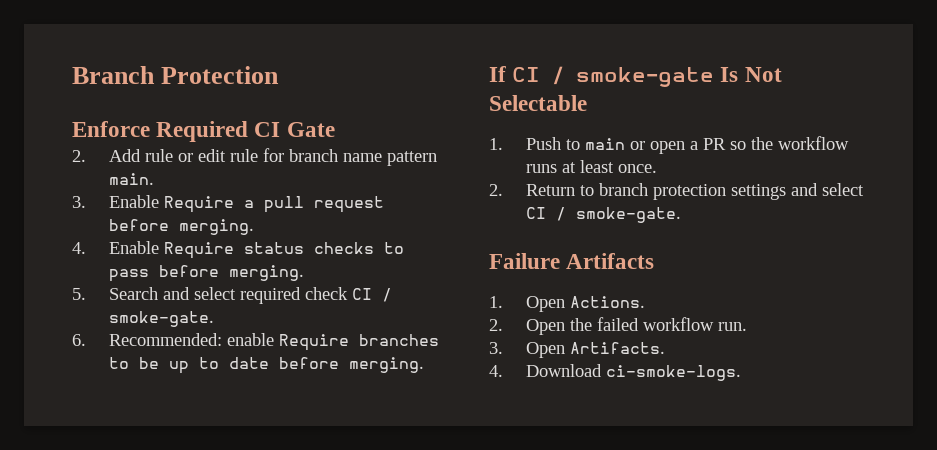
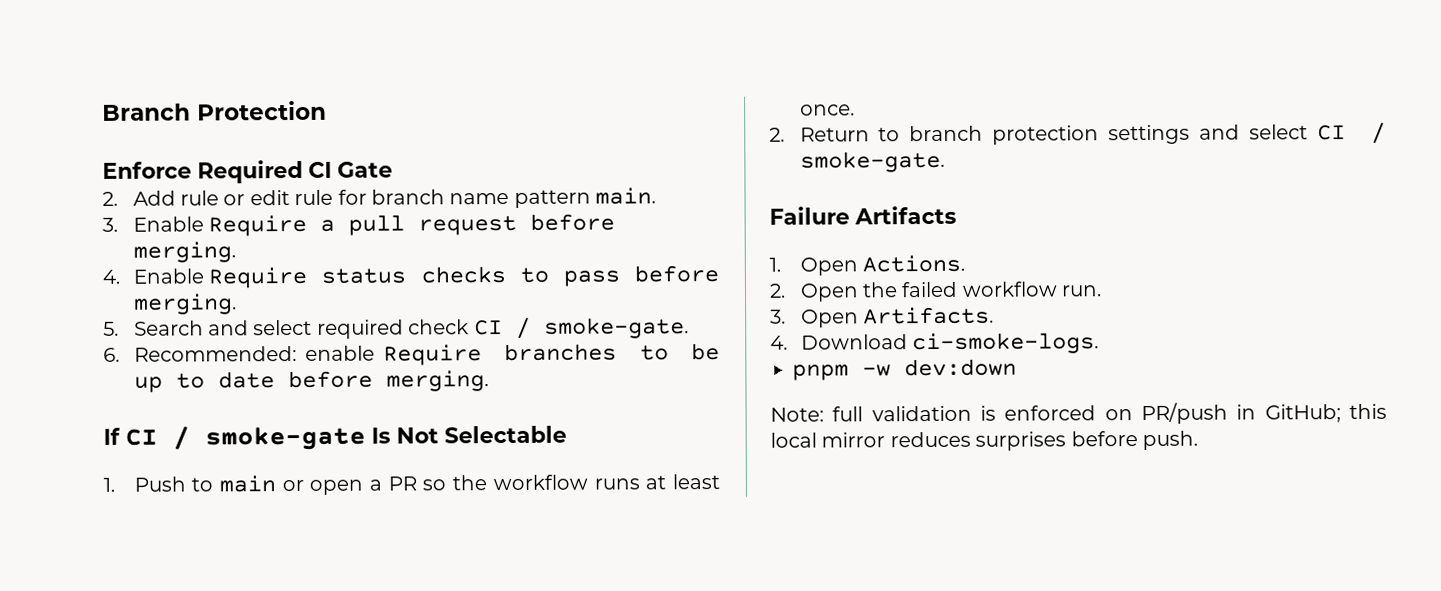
+ pnpm -w dev:down
+ Note: full validation is enforced on PR/push in GitHub; this local mirror reduces surprises before push.

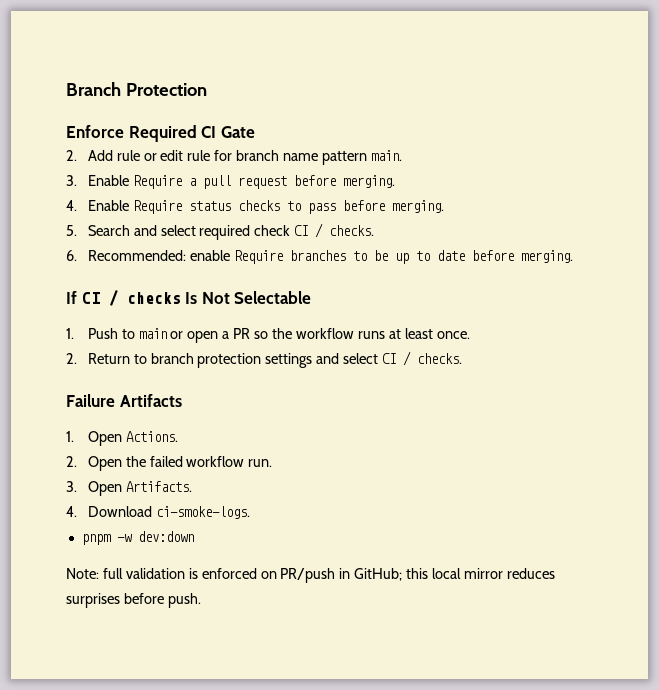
- 5. Search and select required check CI / smoke-gate.
+ 5. Search and select required check CI / checks.
- If CI / smoke-gate Is Not Selectable
+ If CI / checks Is Not Selectable
- 2. Return to branch protection settings and select CI / smoke-gate.
+ 2. Return to branch protection settings and select CI / checks.

